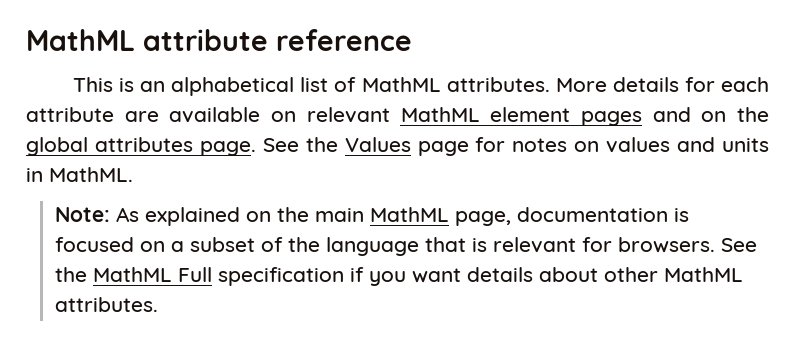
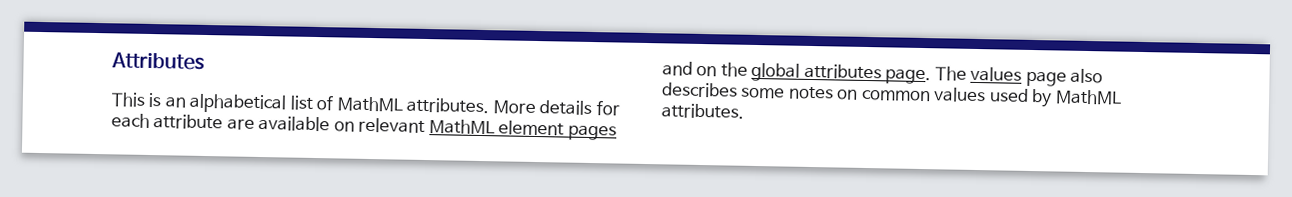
- MathML attribute reference
+ Attributes
- See the Values page for notes on values and units in MathML.
- Note: As explained on the main MathML page, documentation is focused on a subset of the language that is relevant for browsers. See the MathML Full specification if you want details about other MathML attributes.
+ The values page also describes some notes on common values used by MathML attributes.

